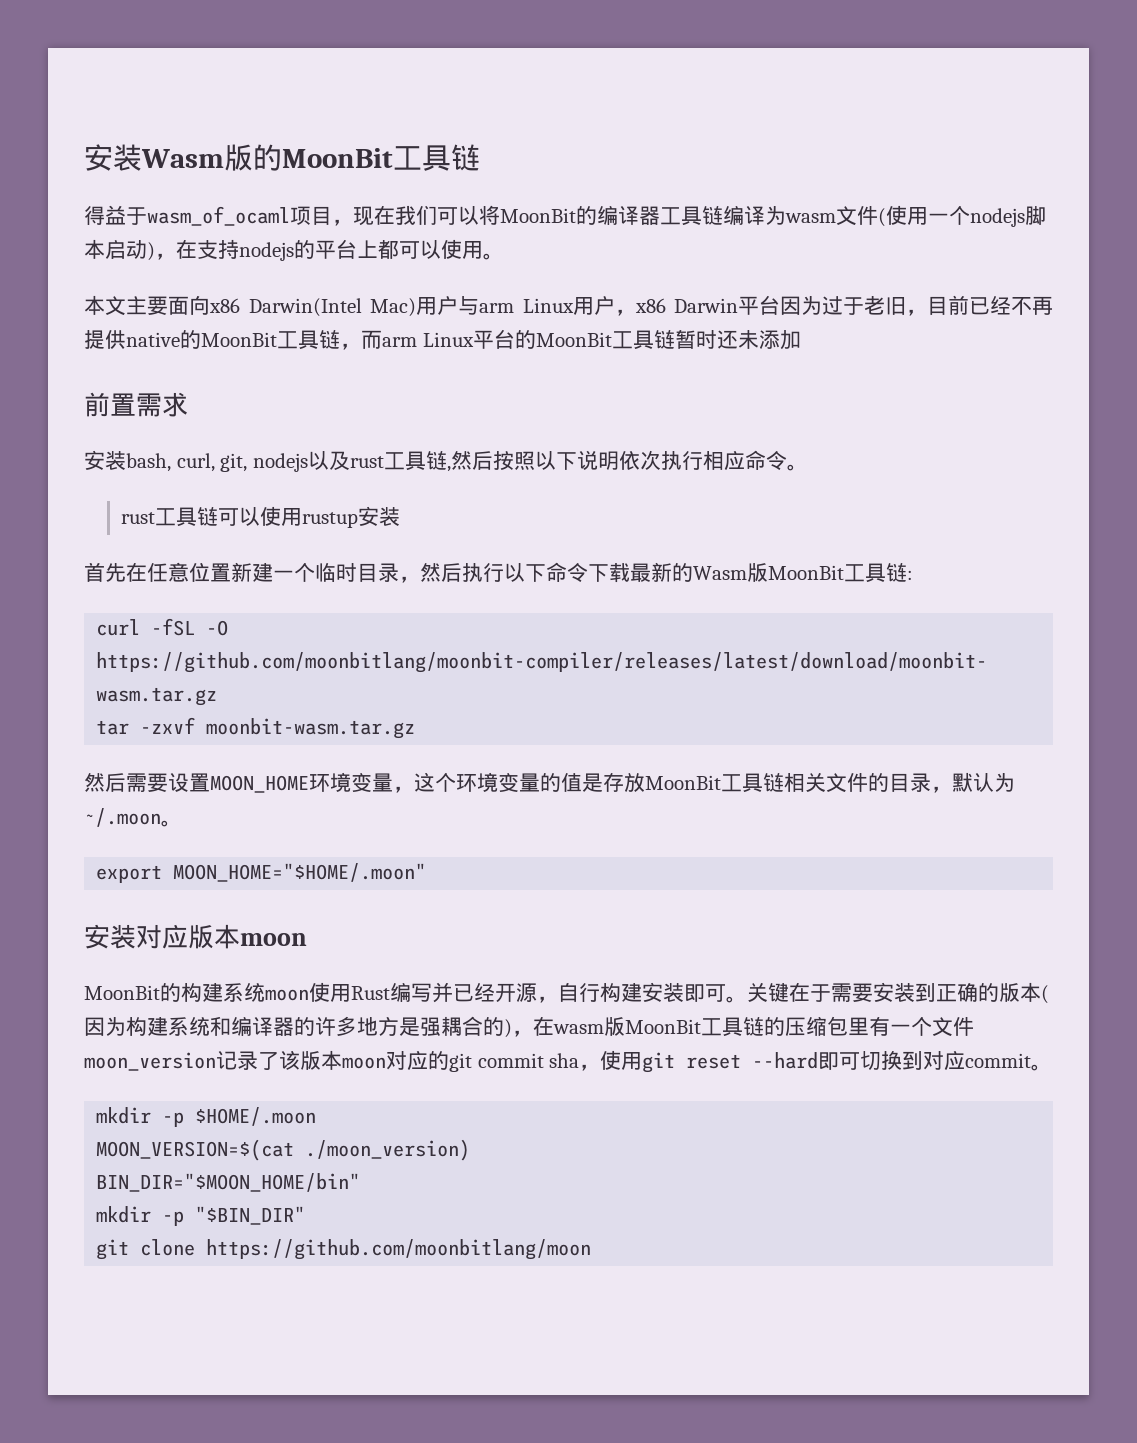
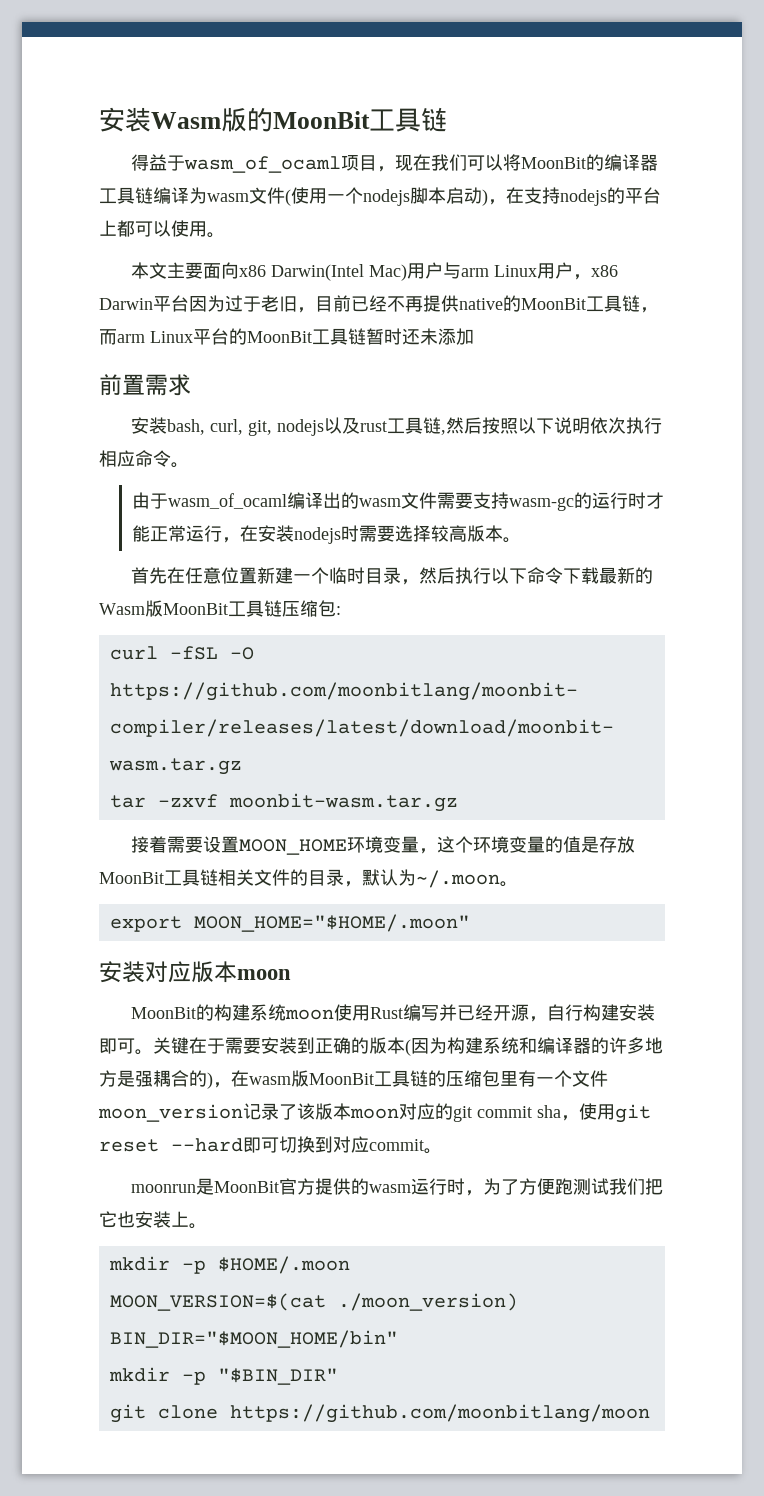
- rust工具链可以使用rustup安装
+ 由于wasm_of_ocaml编译出的wasm文件需要支持wasm-gc的运行时才能正常运行，在安装nodejs时需要选择较高版本。
- 首先在任意位置新建一个临时目录，然后执行以下命令下载最新的Wasm版MoonBit工具链:
+ 首先在任意位置新建一个临时目录，然后执行以下命令下载最新的Wasm版MoonBit工具链压缩包:
- 然后需要设置MOON_HOME环境变量，这个环境变量的值是存放MoonBit工具链相关文件的目录，默认为~/.moon。
+ 接着需要设置MOON_HOME环境变量，这个环境变量的值是存放MoonBit工具链相关文件的目录，默认为~/.moon。
+ moonrun是MoonBit官方提供的wasm运行时，为了方便跑测试我们把它也安装上。

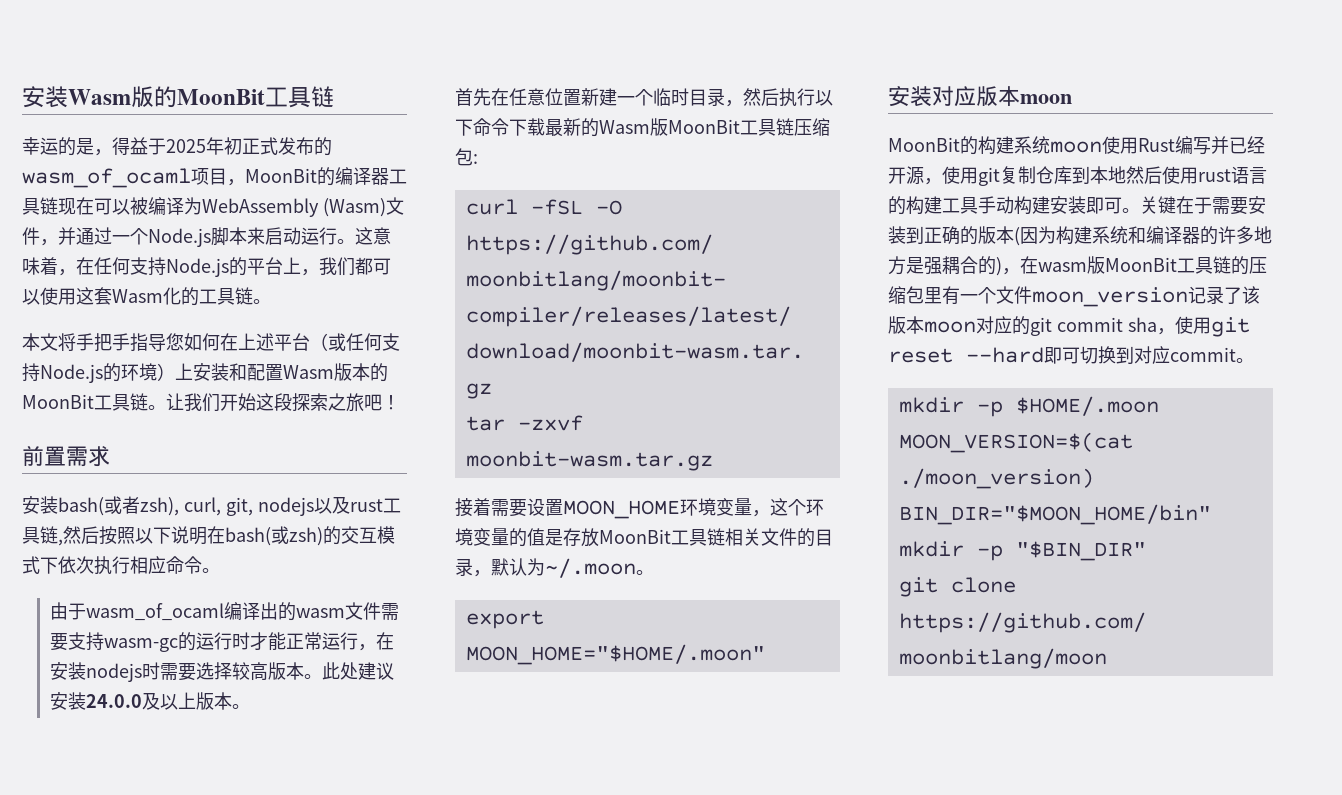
- 得益于wasm_of_ocaml项目，现在我们可以将MoonBit的编译器工具链编译为wasm文件(使用一个nodejs脚本启动)，在支持nodejs的平台上都可以使用。
- 本文主要面向x86 Darwin(Intel Mac)用户与arm Linux用户，x86 Darwin平台因为过于老旧，目前已经不再提供native的MoonBit工具链，而arm Linux平台的MoonBit工具链暂时还未添加
+ 幸运的是，得益于2025年初正式发布的wasm_of_ocaml项目，MoonBit的编译器工具链现在可以被编译为WebAssembly (Wasm)文件，并通过一个Node.js脚本来启动运行。这意味着，在任何支持Node.js的平台上，我们都可以使用这套Wasm化的工具链。
+ 本文将手把手指导您如何在上述平台（或任何支持Node.js的环境）上安装和配置Wasm版本的MoonBit工具链。让我们开始这段探索之旅吧！
- 安装bash, curl, git, nodejs以及rust工具链,然后按照以下说明依次执行相应命令。
+ 安装bash(或者zsh), curl, git, nodejs以及rust工具链,然后按照以下说明在bash(或zsh)的交互模式下依次执行相应命令。
+ 此处建议安装24.0.0及以上版本。
- MoonBit的构建系统moon使用Rust编写并已经开源，自行构建安装即可。
+ MoonBit的构建系统moon使用Rust编写并已经开源，使用git复制仓库到本地然后使用rust语言的构建工具手动构建安装即可。
- moonrun是MoonBit官方提供的wasm运行时，为了方便跑测试我们把它也安装上。

